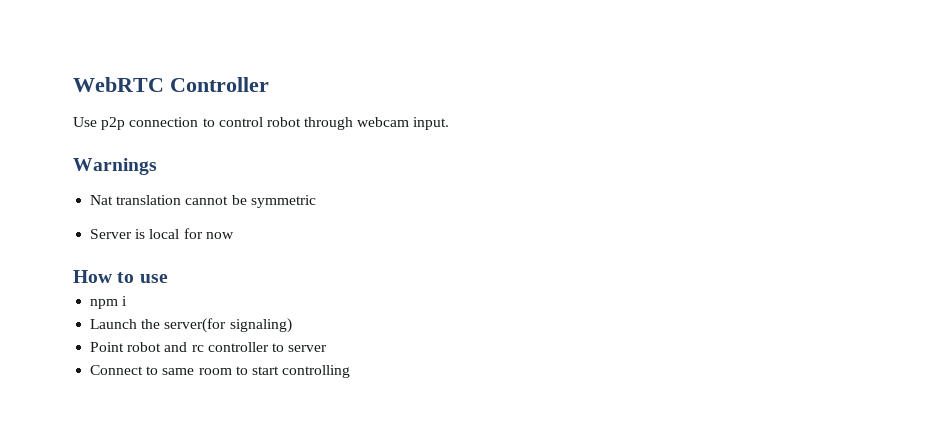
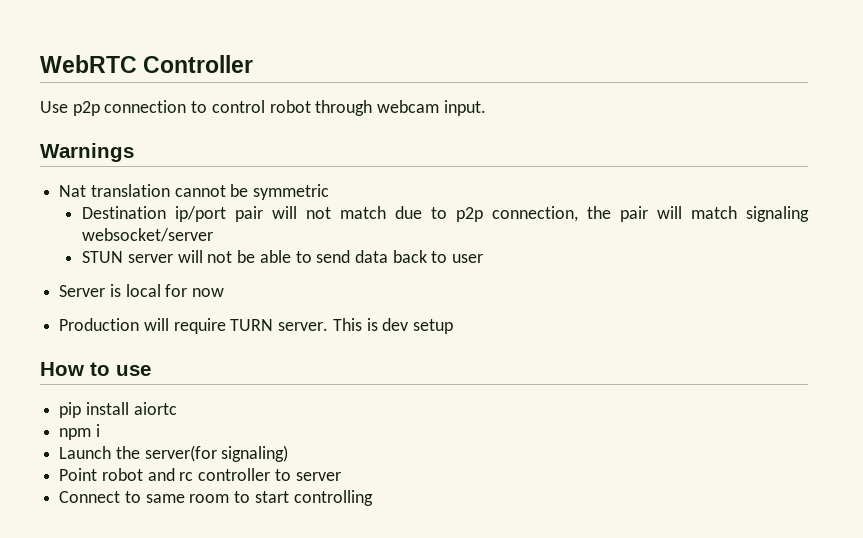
+ Destination ip/port pair will not match due to p2p connection, the pair will match signaling websocket/server
+ STUN server will not be able to send data back to user
+ Production will require TURN server. This is dev setup
+ pip install aiortc

